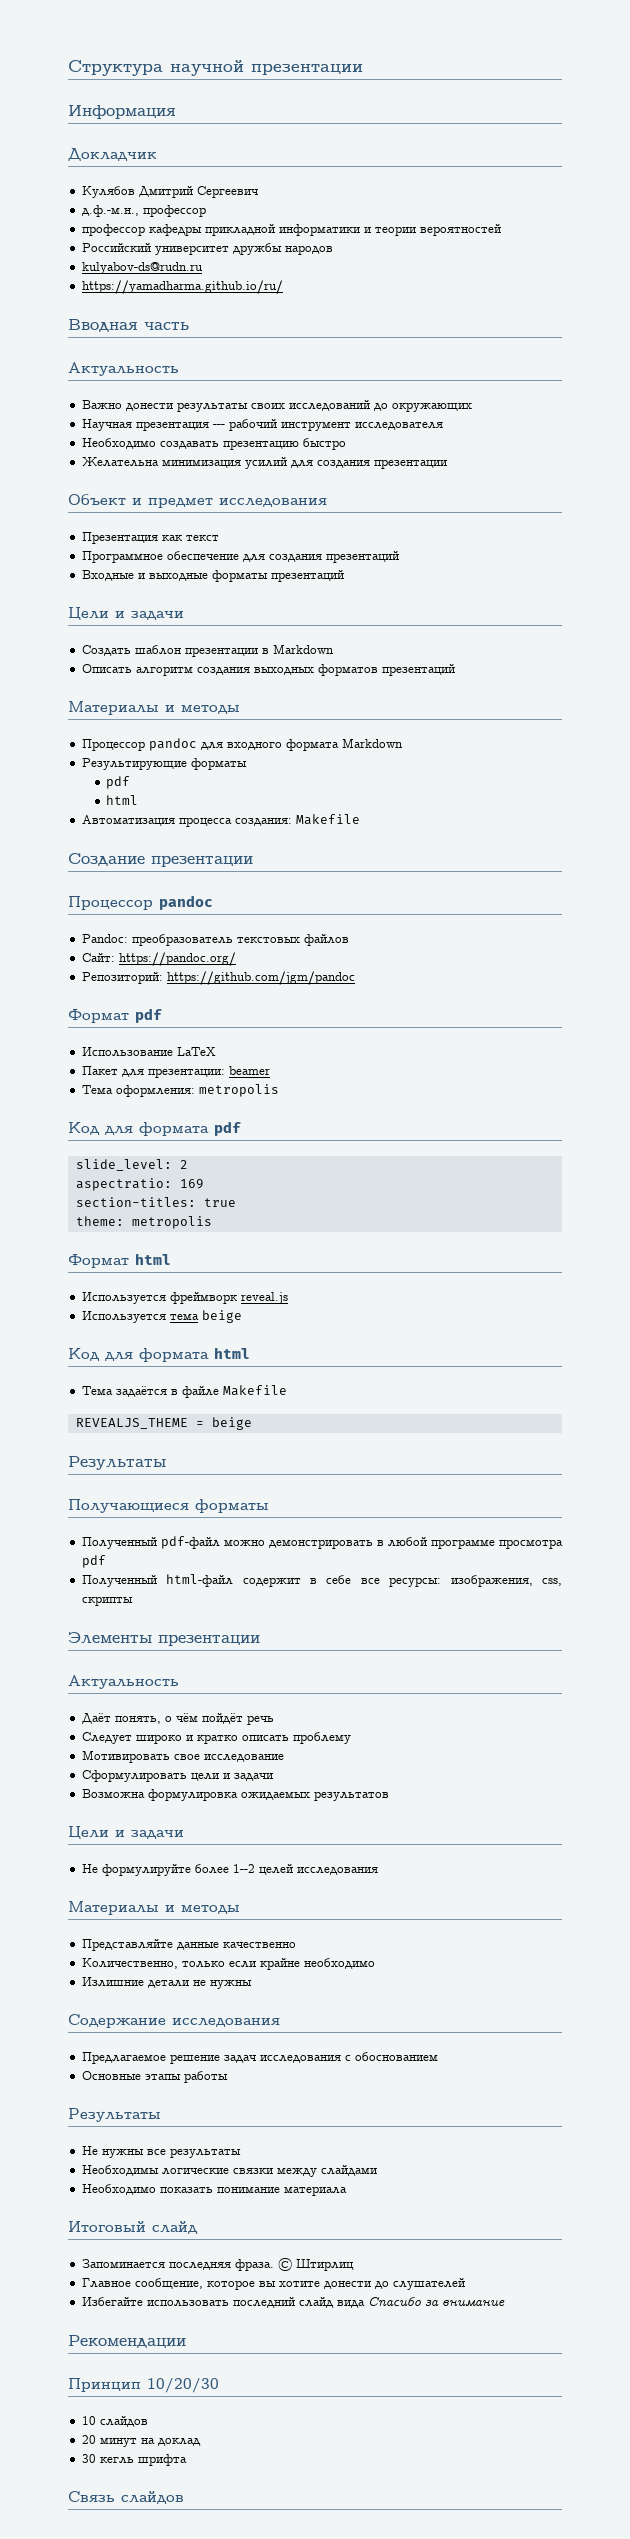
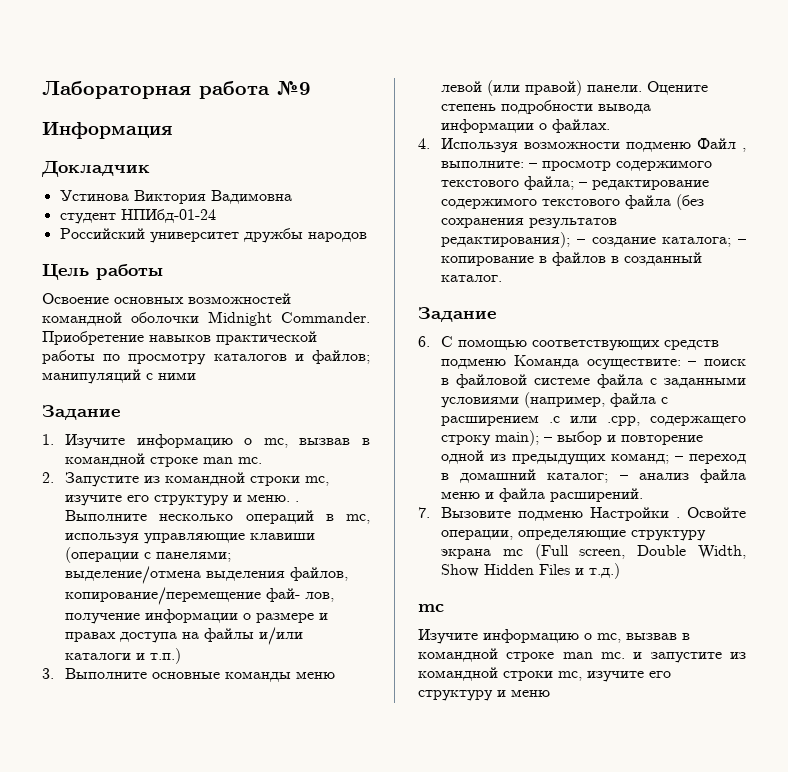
- Структура научной презентации
+ Лабораторная работа №9
- Кулябов Дмитрий Сергеевич
- д.ф.-м.н., профессор
- профессор кафедры прикладной информатики и теории вероятностей
+ Устинова Виктория Вадимовна
+ студент НПИбд-01-24
  Российский университет дружбы народов
- kulyabov-ds@rudn.ru
- https://yamadharma.github.io/ru/
- Вводная часть
- Актуальность
- Важно донести результаты своих исследований до окружающих
- Научная презентация --- рабочий инструмент исследователя
- Необходимо создавать презентацию быстро
- Желательна минимизация усилий для создания презентации
- Объект и предмет исследования
- Презентация как текст
- Программное обеспечение для создания презентаций
- Входные и выходные форматы презентаций
- Цели и задачи
- Создать шаблон презентации в Markdown
- Описать алгоритм создания выходных форматов презентаций
- Материалы и методы
- Процессор pandoc для входного формата Markdown
- Результирующие форматы
- pdf
- html
- Автоматизация процесса создания: Makefile
- Создание презентации
- Процессор pandoc
- Pandoc: преобразователь текстовых файлов
- Сайт: https://pandoc.org/
- Репозиторий: https://github.com/jgm/pandoc
- Формат pdf
- Использование LaTeX
- Пакет для презентации: beamer
- Тема оформления: metropolis
- Код для формата pdf
- slide_level: 2
- aspectratio: 169
- section-titles: true
- theme: metropolis
- Формат html
- Используется фреймворк reveal.js
- Используется тема beige
- Код для формата html
- Тема задаётся в файле Makefile
- REVEALJS_THEME = beige
- Результаты
- Получающиеся форматы
- Полученный pdf-файл можно демонстрировать в любой программе просмотра pdf
- Полученный html-файл содержит в себе все ресурсы: изображения, css, скрипты
- Элементы презентации
- Актуальность
- Даёт понять, о чём пойдёт речь
- Следует широко и кратко описать проблему
- Мотивировать свое исследование
- Сформулировать цели и задачи
- Возможна формулировка ожидаемых результатов
- Цели и задачи
- Не формулируйте более 1--2 целей исследования
- Материалы и методы
- Представляйте данные качественно
- Количественно, только если крайне необходимо
- Излишние детали не нужны
- Содержание исследования
- Предлагаемое решение задач исследования с обоснованием
- Основные этапы работы
- Результаты
- Не нужны все результаты
- Необходимы логические связки между слайдами
- Необходимо показать понимание материала
- Итоговый слайд
- Запоминается последняя фраза. © Штирлиц
- Главное сообщение, которое вы хотите донести до слушателей
- Избегайте использовать последний слайд вида Спасибо за внимание
- Рекомендации
- Принцип 10/20/30
- 10 слайдов
- 20 минут на доклад
- 30 кегль шрифта
- Связь слайдов
+ Цель работы
+ Освоение основных возможностей командной оболочки Midnight Commander. Приобретение навыков практической работы по просмотру каталогов и файлов; манипуляций с ними
+ Задание
+ 1. Изучите информацию о mc, вызвав в командной строке man mc.
+ 2. Запустите из командной строки mc, изучите его структуру и меню. . Выполните несколько операций в mc, используя управляющие клавиши (операции с панелями; выделение/отмена выделения файлов, копирование/перемещение фай- лов, получение информации о размере и правах доступа на файлы и/или каталоги и т.п.)
+ 3. Выполните основные команды меню левой (или правой) панели. Оцените степень подробности вывода информации о файлах.
+ 4. Используя возможности подменю Файл , выполните: – просмотр содержимого текстового файла; – редактирование содержимого текстового файла (без сохранения результатов редактирования); – создание каталога; – копирование в файлов в созданный каталог.
+ Задание
+ 6. С помощью соответствующих средств подменю Команда осуществите: – поиск в файловой системе файла с заданными условиями (например, файла с расширением .c или .cpp, содержащего строку main); – выбор и повторение одной из предыдущих команд; – переход в домашний каталог; – анализ файла меню и файла расширений.
+ 7. Вызовите подменю Настройки . Освойте операции, определяющие структуру экрана mc (Full screen, Double Width, Show Hidden Files и т.д.)
+ mc
+ Изучите информацию о mc, вызвав в командной строке man mc. и запустите из командной строки mc, изучите его структуру и меню

